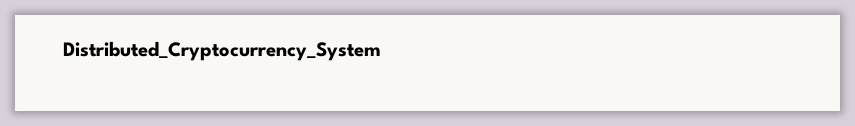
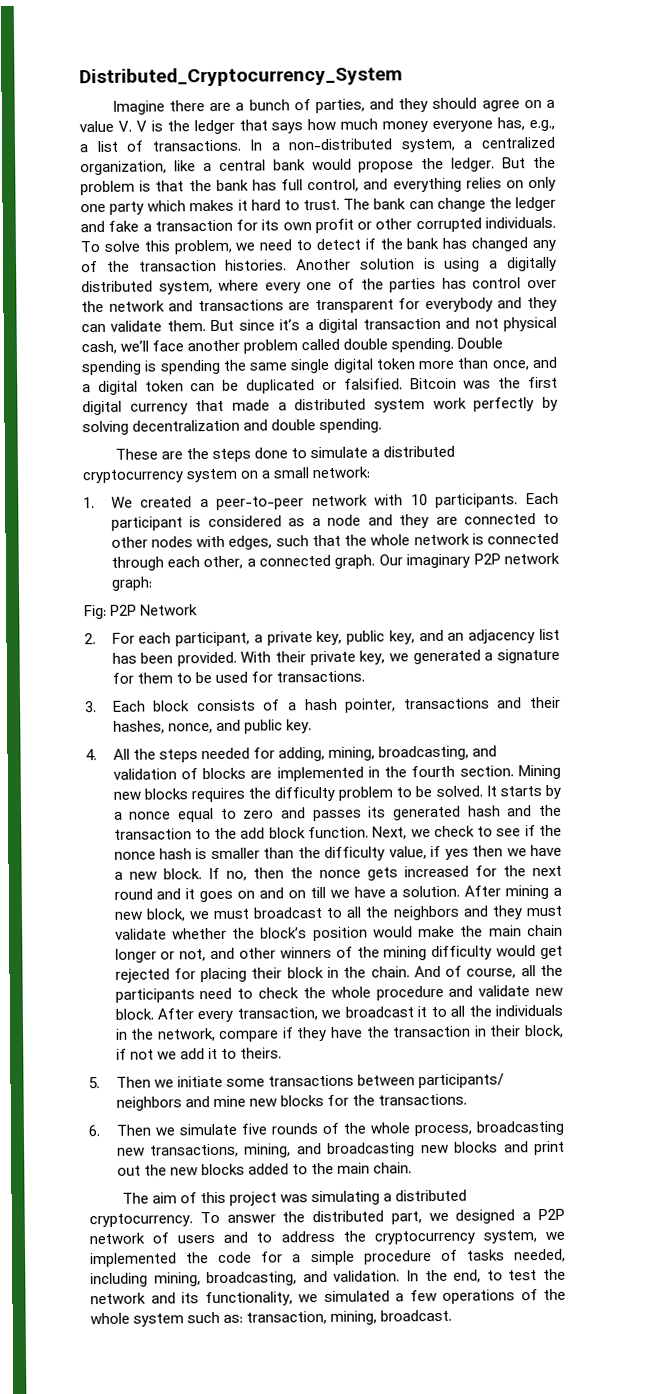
+ Imagine there are a bunch of parties, and they should agree on a value V. V is the ledger that says how much money everyone has, e.g., a list of transactions. In a non-distributed system, a centralized organization, like a central bank would propose the ledger. But the problem is that the bank has full control, and everything relies on only one party which makes it hard to trust. The bank can change the ledger and fake a transaction for its own profit or other corrupted individuals. To solve this problem, we need to detect if the bank has changed any of the transaction histories. Another solution is using a digitally distributed system, where every one of the parties has control over the network and transactions are transparent for everybody and they can validate them. But since it’s a digital transaction and not physical cash, we’ll face another problem called double spending. Double spending is spending the same single digital token more than once, and a digital token can be duplicated or falsified. Bitcoin was the first digital currency that made a distributed system work perfectly by solving decentralization and double spending.
+ These are the steps done to simulate a distributed cryptocurrency system on a small network:
+ 1. We created a peer-to-peer network with 10 participants. Each participant is considered as a node and they are connected to other nodes with edges, such that the whole network is connected through each other, a connected graph. Our imaginary P2P network graph:
+ Fig: P2P Network
+ 2. For each participant, a private key, public key, and an adjacency list has been provided. With their private key, we generated a signature for them to be used for transactions.
+ 3. Each block consists of a hash pointer, transactions and their hashes, nonce, and public key.
+ 4. All the steps needed for adding, mining, broadcasting, and validation of blocks are implemented in the fourth section. Mining new blocks requires the difficulty problem to be solved. It starts by a nonce equal to zero and passes its generated hash and the transaction to the add block function. Next, we check to see if the nonce hash is smaller than the difficulty value, if yes then we have a new block. If no, then the nonce gets increased for the next round and it goes on and on till we have a solution. After mining a new block, we must broadcast to all the neighbors and they must validate whether the block’s position would make the main chain longer or not, and other winners of the mining difficulty would get rejected for placing their block in the chain. And of course, all the participants need to check the whole procedure and validate new block. After every transaction, we broadcast it to all the individuals in the network, compare if they have the transaction in their block, if not we add it to theirs.
+ 5. Then we initiate some transactions between participants/ neighbors and mine new blocks for the transactions.
+ 6. Then we simulate five rounds of the whole process, broadcasting new transactions, mining, and broadcasting new blocks and print out the new blocks added to the main chain.
+ The aim of this project was simulating a distributed cryptocurrency. To answer the distributed part, we designed a P2P network of users and to address the cryptocurrency system, we implemented the code for a simple procedure of tasks needed, including mining, broadcasting, and validation. In the end, to test the network and its functionality, we simulated a few operations of the whole system such as: transaction, mining, broadcast.

